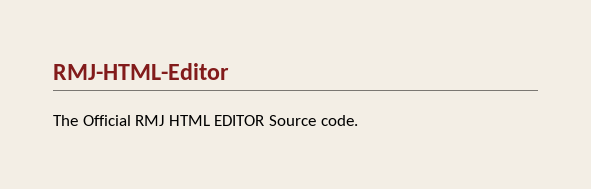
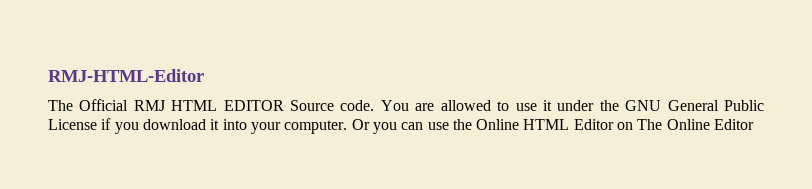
+ You are allowed to use it under the GNU General Public License if you download it into your computer. Or you can use the Online HTML Editor on The Online Editor

